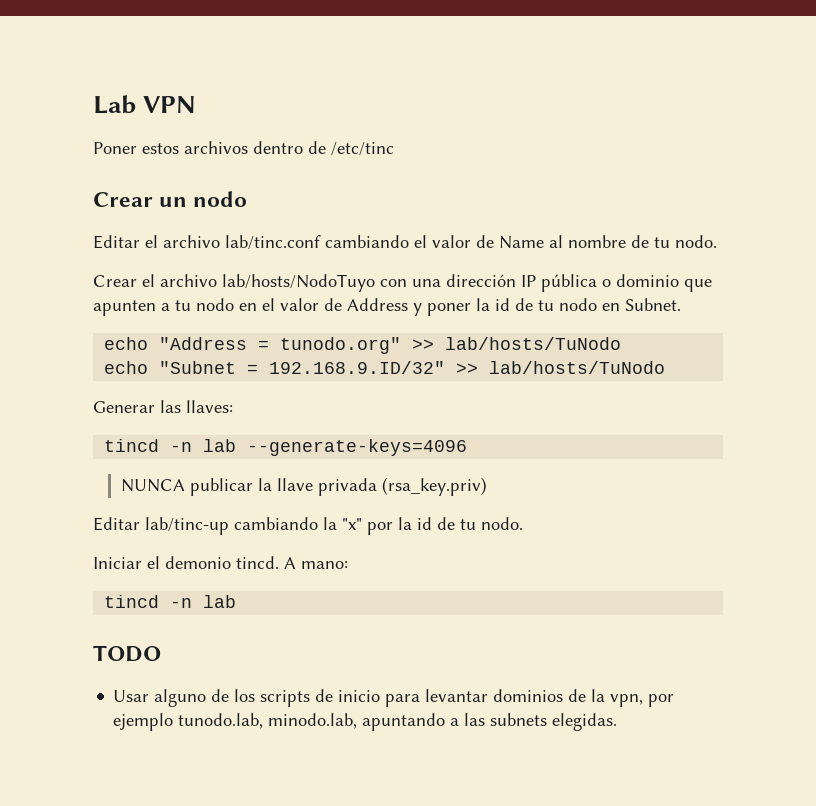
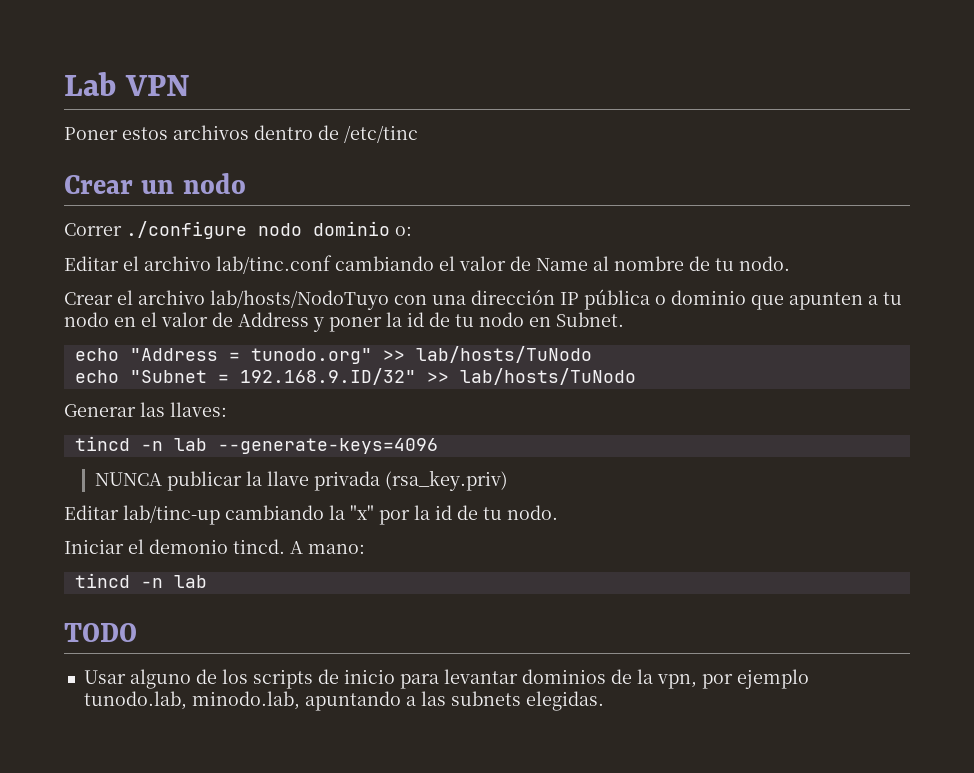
+ Correr ./configure nodo dominio o:

